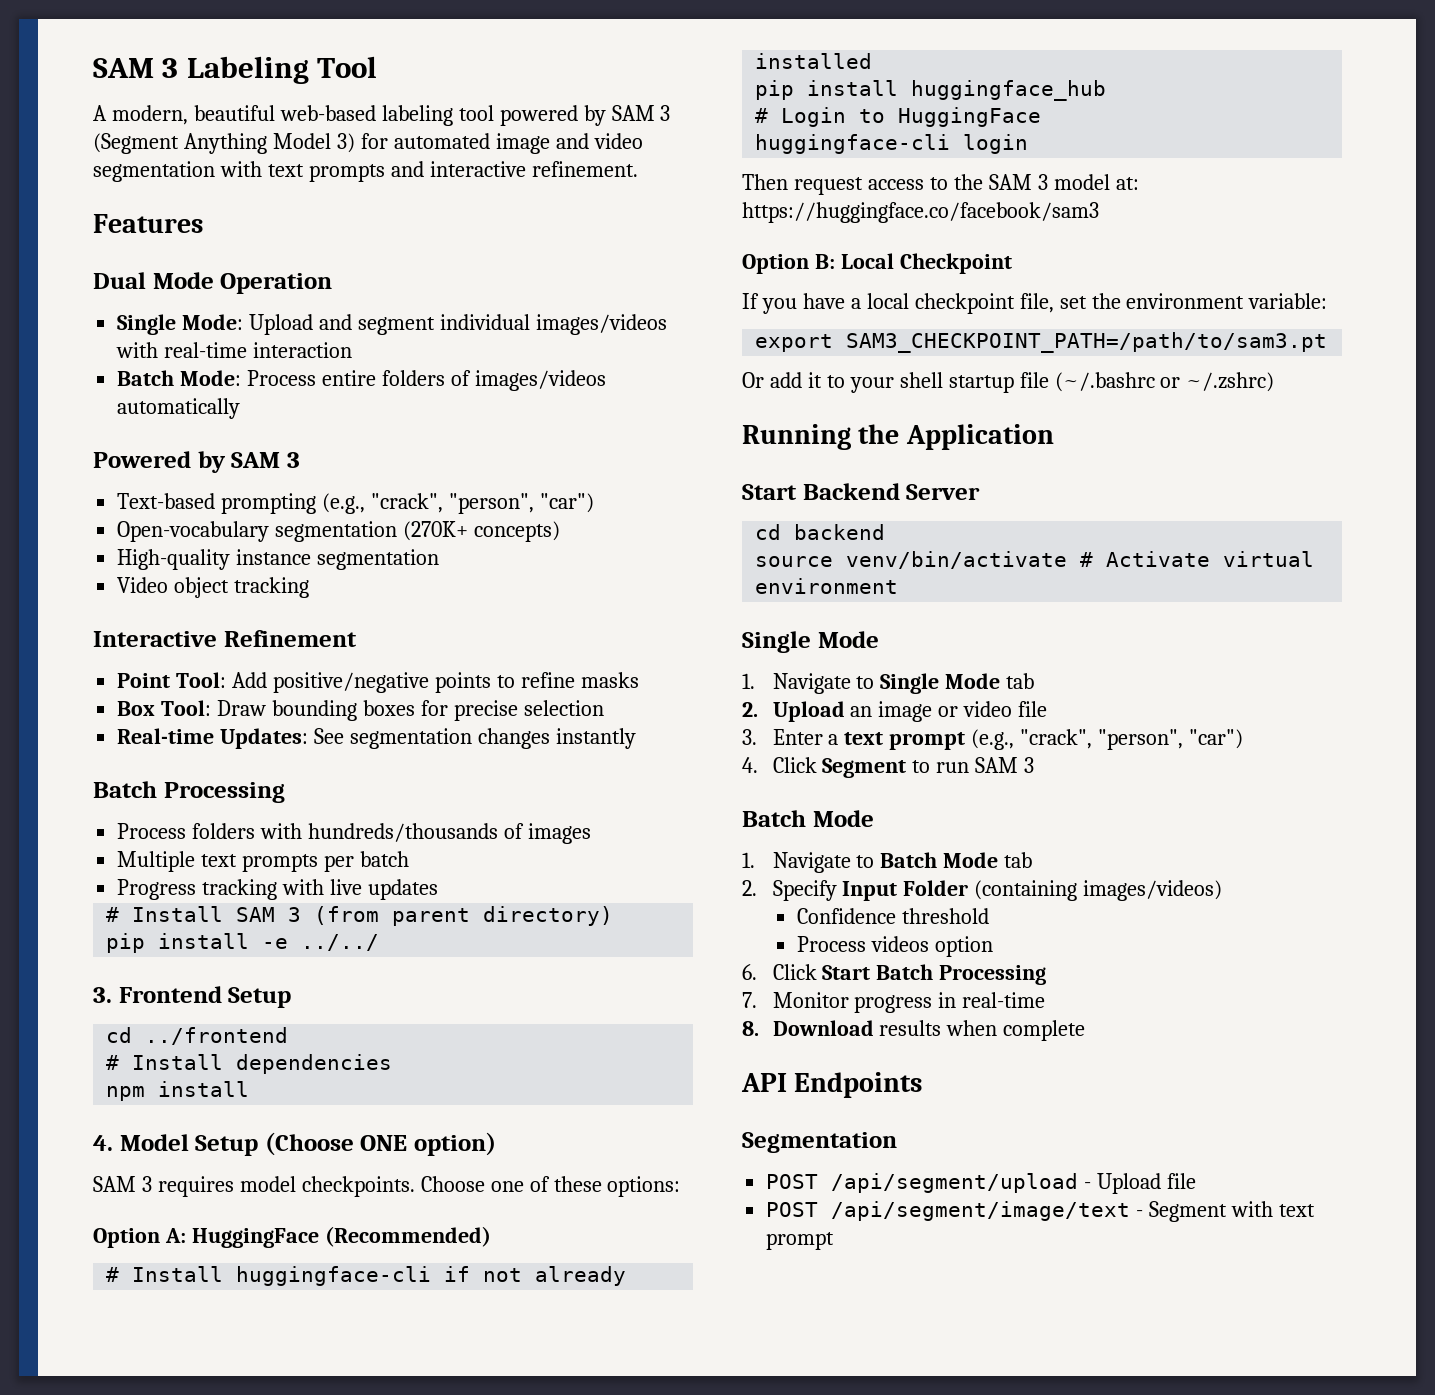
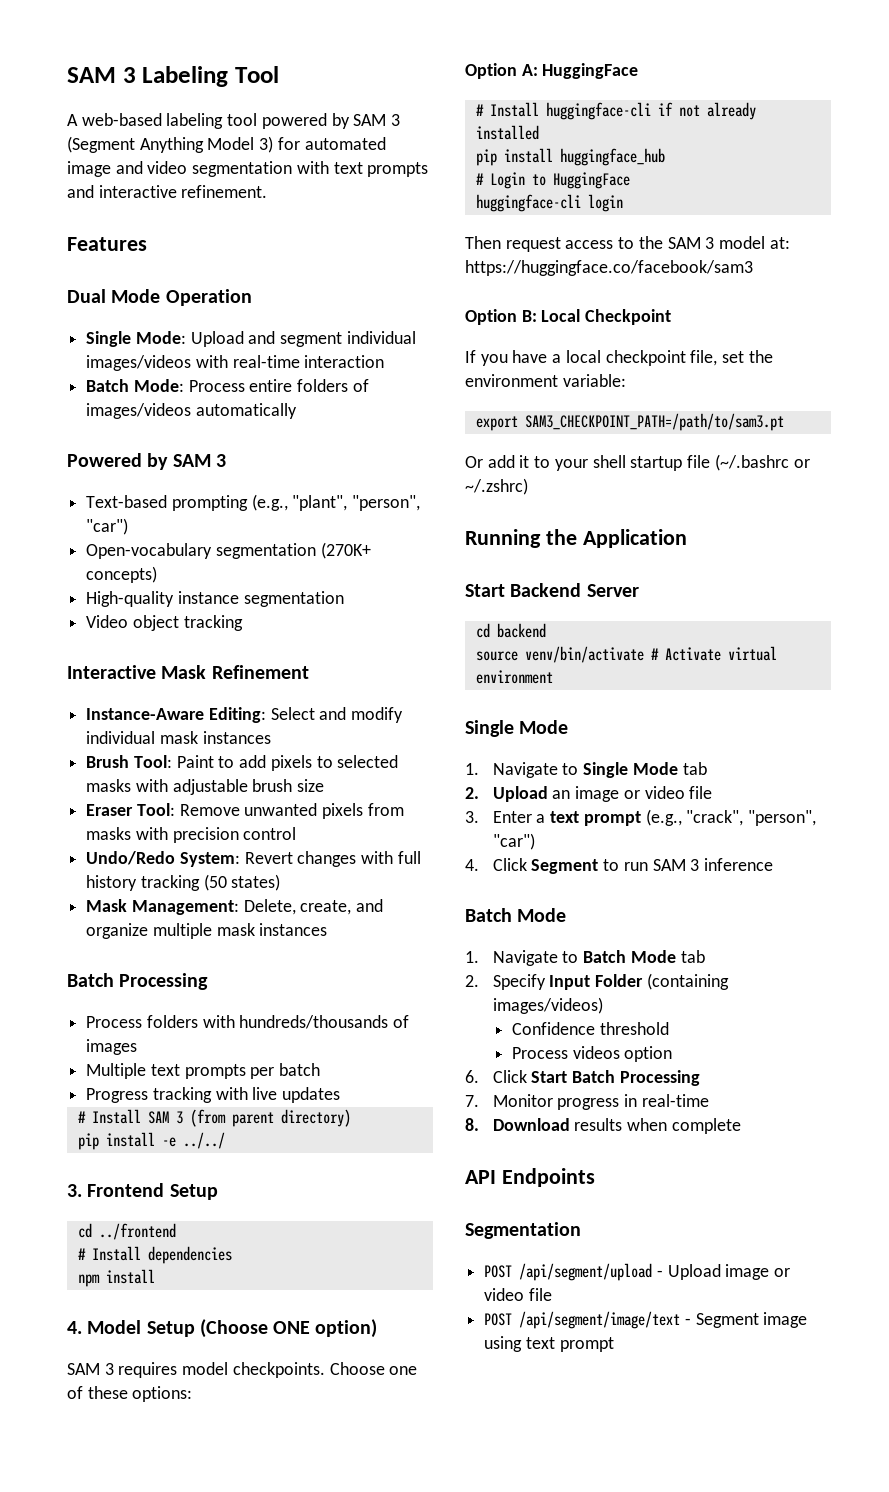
- A modern, beautiful web-based labeling tool powered by SAM 3 (Segment Anything Model 3) for automated image and video segmentation with text prompts and interactive refinement.
+ A web-based labeling tool powered by SAM 3 (Segment Anything Model 3) for automated image and video segmentation with text prompts and interactive refinement.
- Text-based prompting (e.g., "crack", "person", "car")
+ Text-based prompting (e.g., "plant", "person", "car")
- Interactive Refinement
+ Interactive Mask Refinement
- Point Tool: Add positive/negative points to refine masks
- Box Tool: Draw bounding boxes for precise selection
- Real-time Updates: See segmentation changes instantly
+ Instance-Aware Editing: Select and modify individual mask instances
+ Brush Tool: Paint to add pixels to selected masks with adjustable brush size
+ Eraser Tool: Remove unwanted pixels from masks with precision control
+ Undo/Redo System: Revert changes with full history tracking (50 states)
+ Mask Management: Delete, create, and organize multiple mask instances
- Option A: HuggingFace (Recommended)
+ Option A: HuggingFace
- 4. Click Segment to run SAM 3
+ 4. Click Segment to run SAM 3 inference
- POST /api/segment/upload - Upload file
+ POST /api/segment/upload - Upload image or video file
- POST /api/segment/image/text - Segment with text prompt
+ POST /api/segment/image/text - Segment image using text prompt

